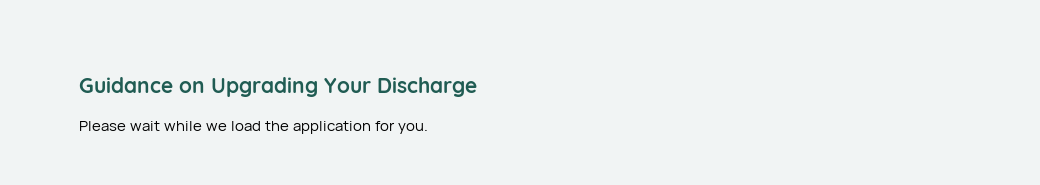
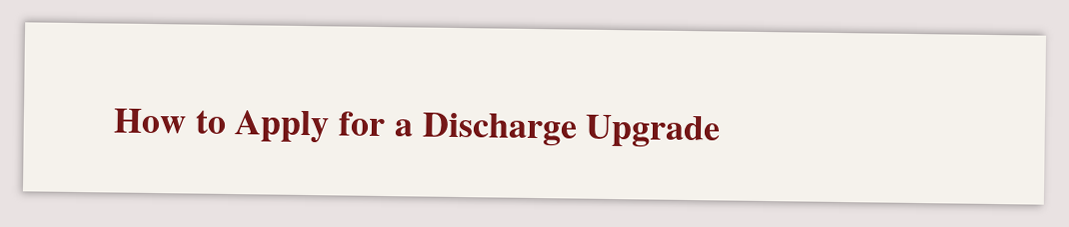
- Guidance on Upgrading Your Discharge
- Please wait while we load the application for you.
+ How to Apply for a Discharge Upgrade

